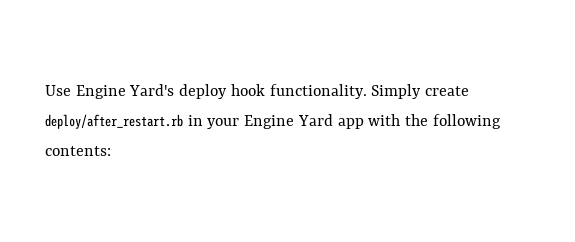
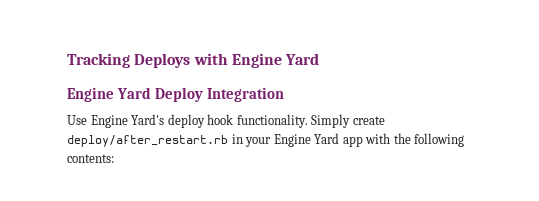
+ Tracking Deploys with Engine Yard
+ Engine Yard Deploy Integration

